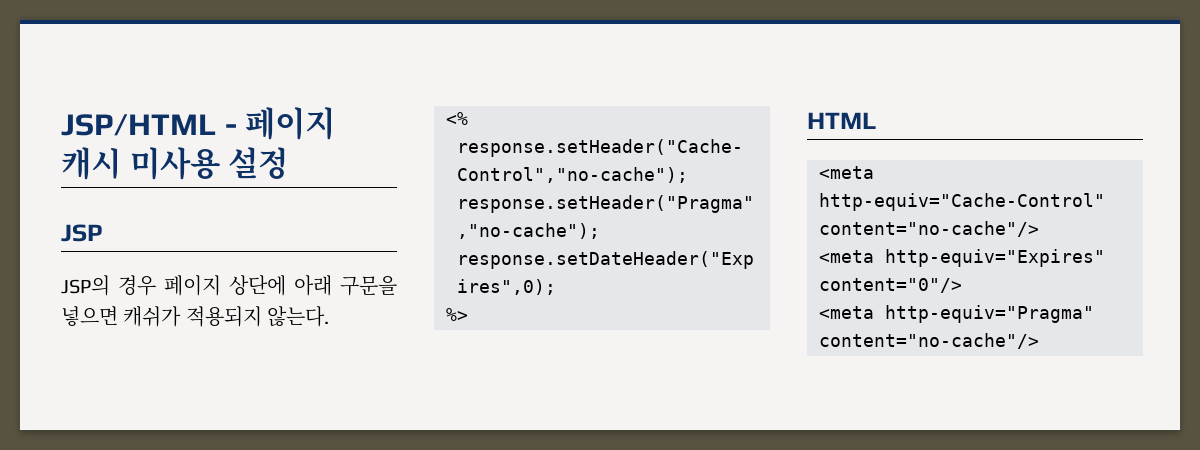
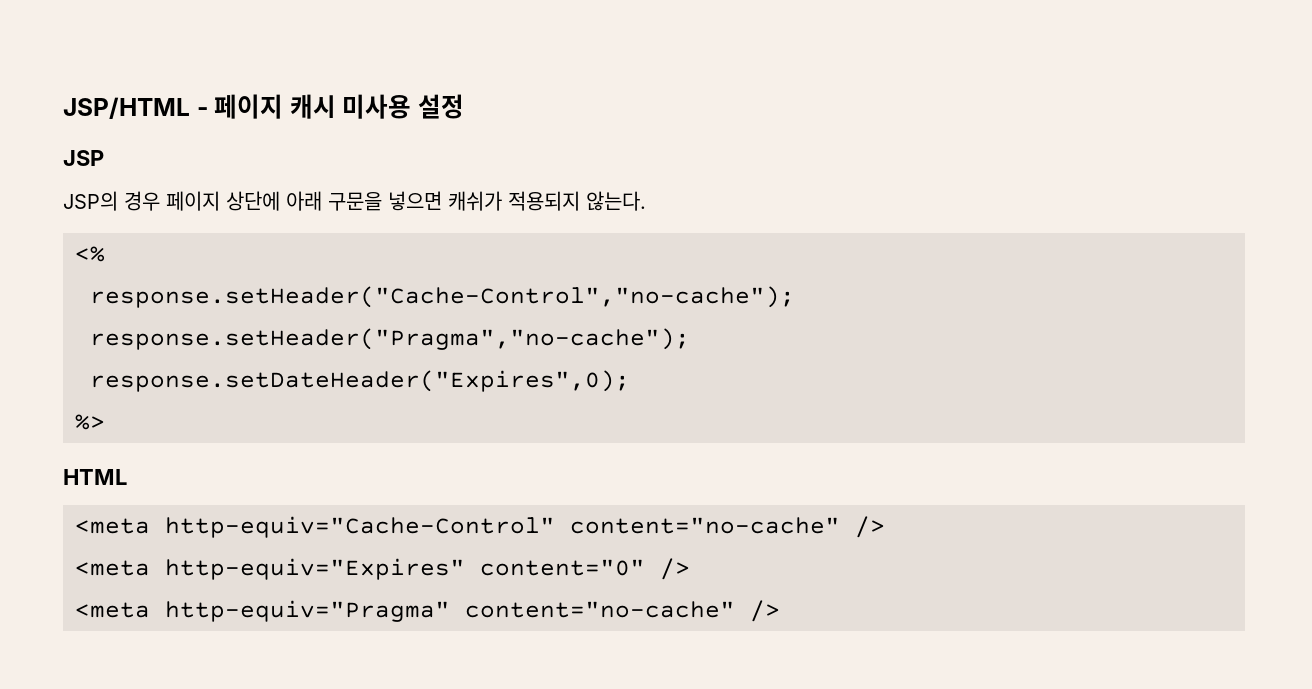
- <meta http-equiv="Cache-Control" content="no-cache"/>
+ <meta http-equiv="Cache-Control" content="no-cache" />
- <meta http-equiv="Expires" content="0"/>
+ <meta http-equiv="Expires" content="0" />
- <meta http-equiv="Pragma" content="no-cache"/>
+ <meta http-equiv="Pragma" content="no-cache" />

